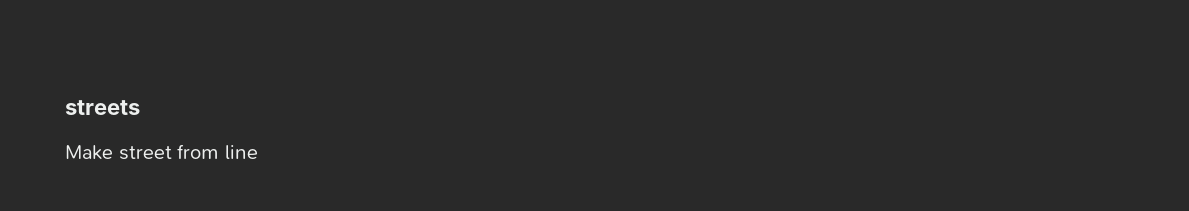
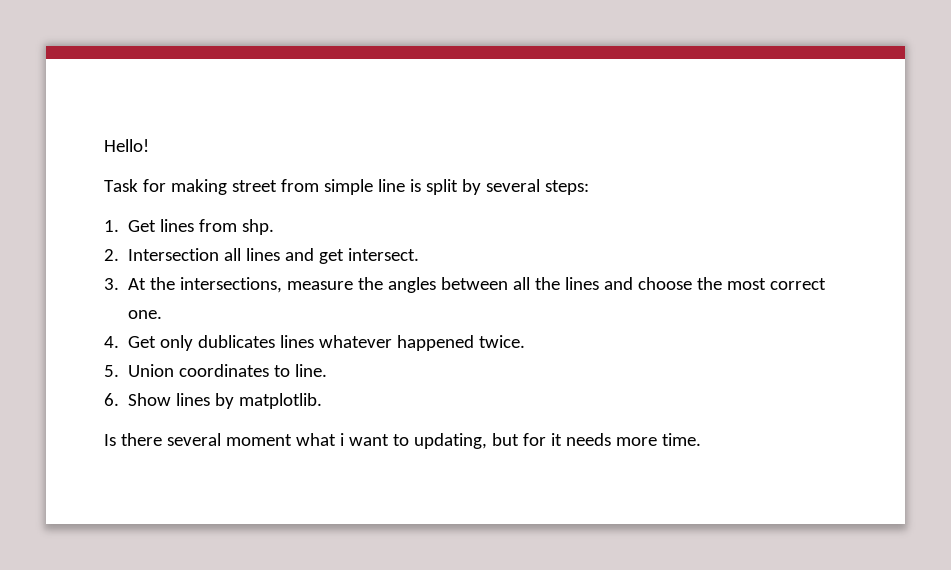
- streets
- Make street from line
+ Hello!
+ Task for making street from simple line is split by several steps:
+ 1. Get lines from shp.
+ 2. Intersection all lines and get intersect.
+ 3. At the intersections, measure the angles between all the lines and choose the most correct one.
+ 4. Get only dublicates lines whatever happened twice.
+ 5. Union coordinates to line.
+ 6. Show lines by matplotlib.
+ Is there several moment what i want to updating, but for it needs more time.

